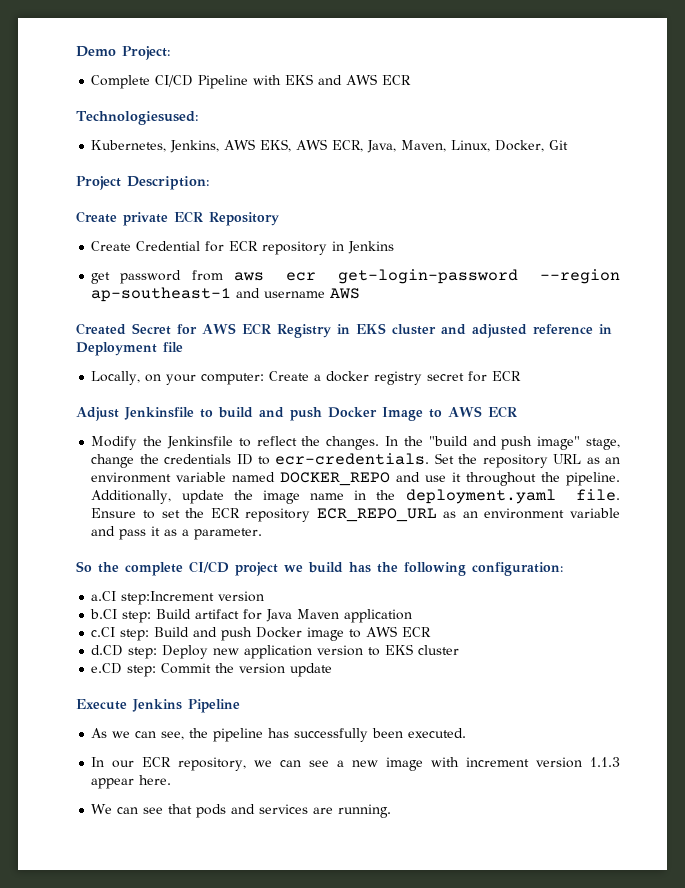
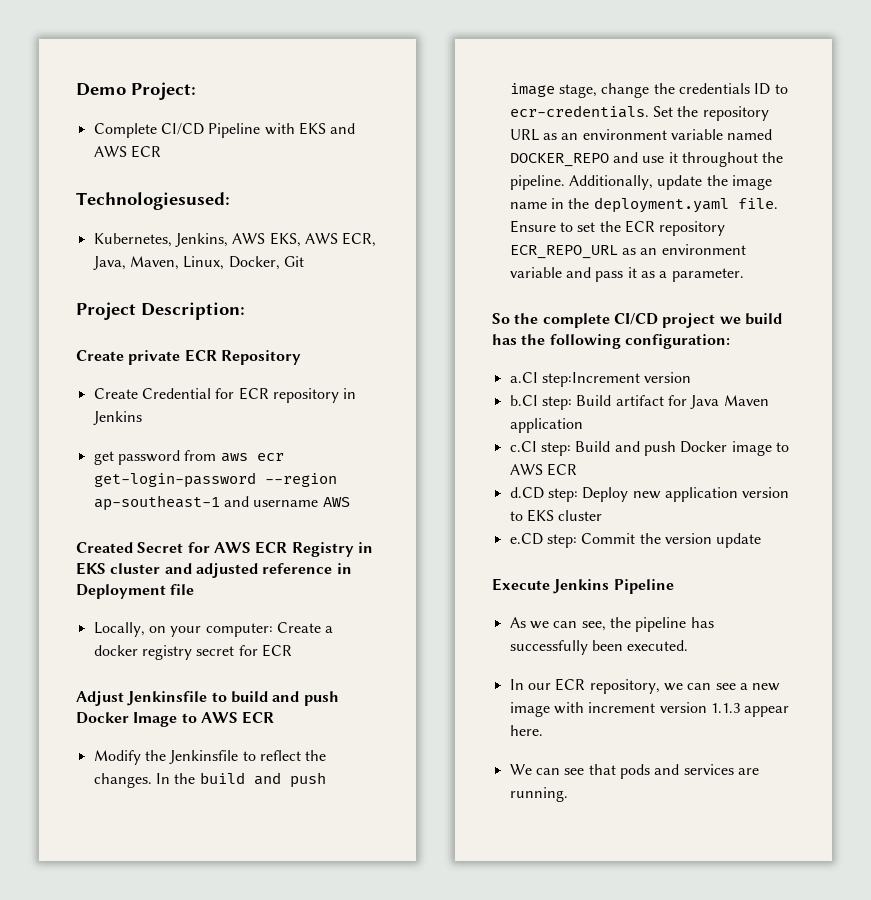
- In the "build and push image" stage, change the credentials ID to ecr-credentials.
+ In the build and push image stage, change the credentials ID to ecr-credentials.

